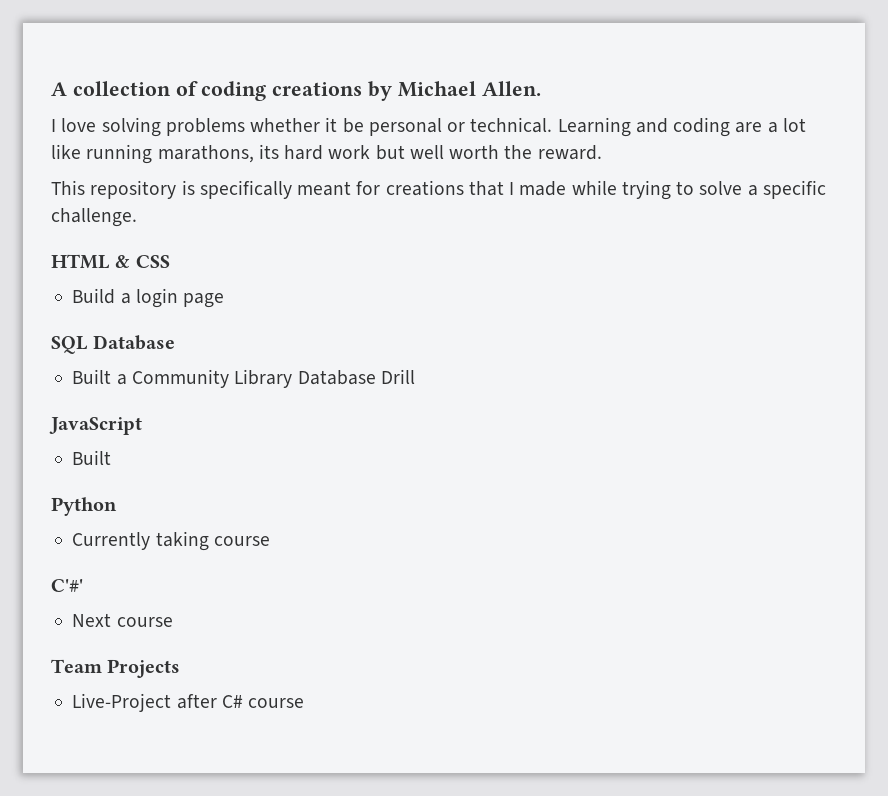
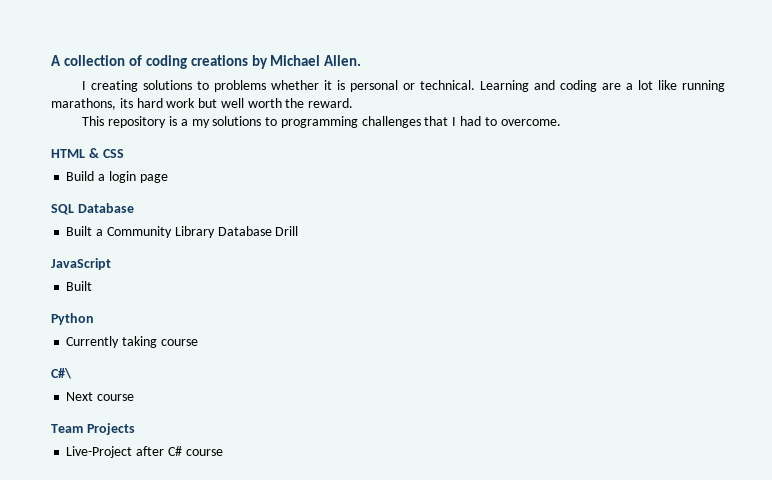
- I love solving problems whether it be personal or technical.
+ I creating solutions to problems whether it is personal or technical.
- This repository is specifically meant for creations that I made while trying to solve a specific challenge.
+ This repository is a my solutions to programming challenges that I had to overcome.
- C'#'
+ C#\

